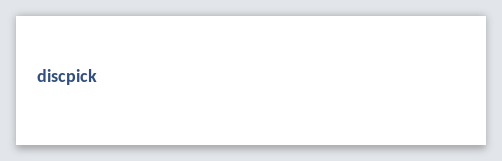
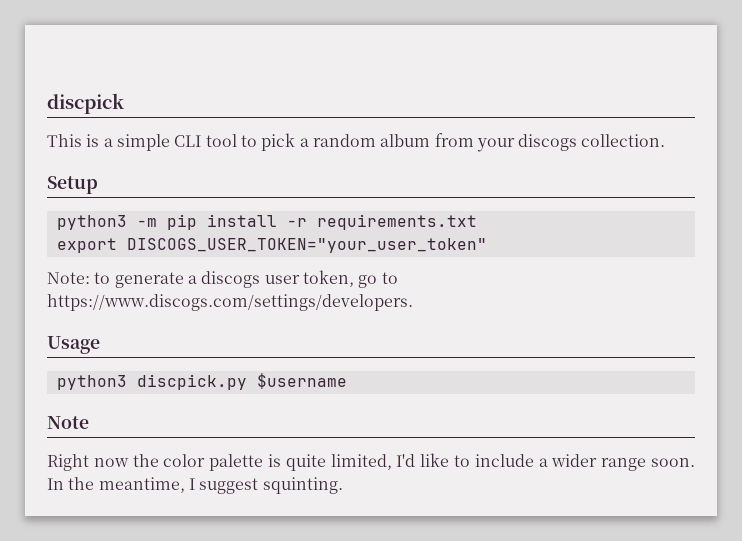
+ This is a simple CLI tool to pick a random album from your discogs collection.
+ Setup
+ python3 -m pip install -r requirements.txt
+ export DISCOGS_USER_TOKEN="your_user_token"
+ Note: to generate a discogs user token, go to https://www.discogs.com/settings/developers.
+ Usage
+ python3 discpick.py $username
+ Note
+ Right now the color palette is quite limited, I'd like to include a wider range soon. In the meantime, I suggest squinting.

